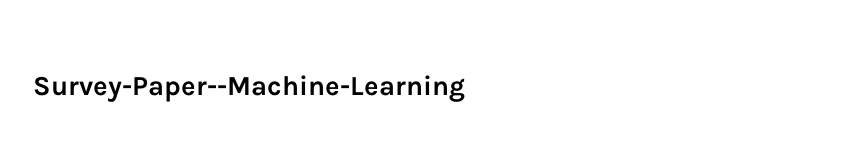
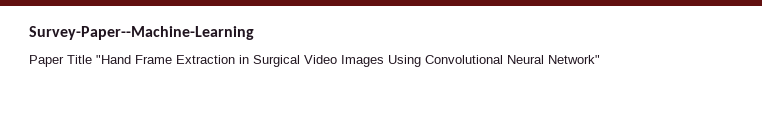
+ Paper Title "Hand Frame Extraction in Surgical Video Images Using Convolutional Neural Network"

